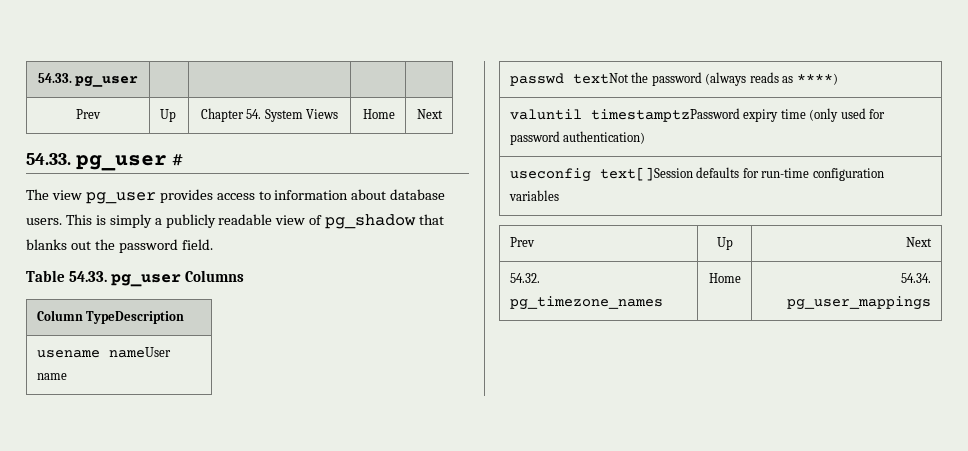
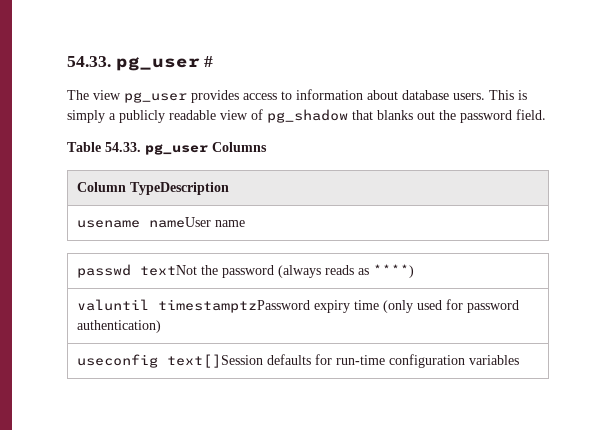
- 54.33. pg_user | | | |
- Prev | Up | Chapter 54. System Views | Home | Next
- Prev | Up | Next
- 54.32. pg_timezone_names | Home | 54.34. pg_user_mappings

